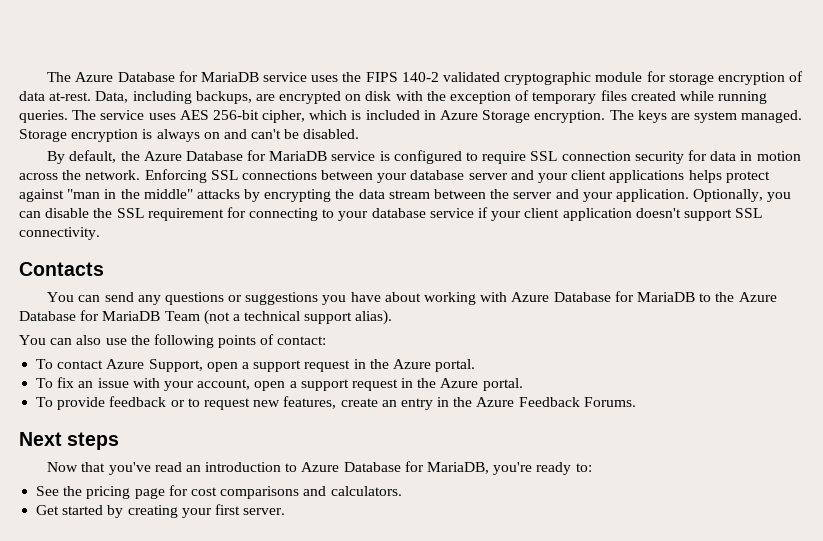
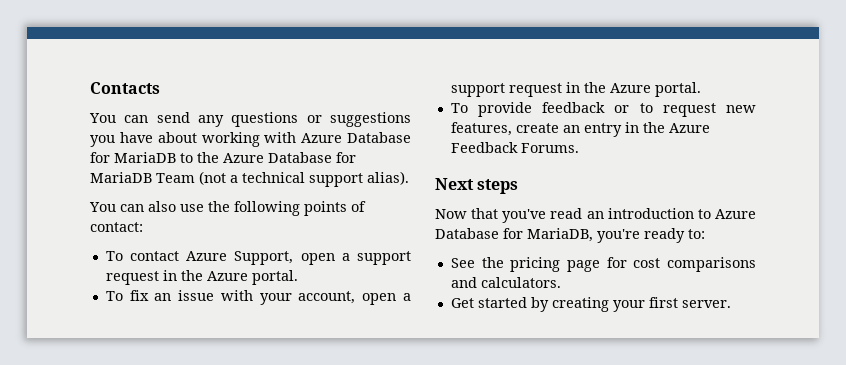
- The Azure Database for MariaDB service uses the FIPS 140-2 validated cryptographic module for storage encryption of data at-rest. Data, including backups, are encrypted on disk with the exception of temporary files created while running queries. The service uses AES 256-bit cipher, which is included in Azure Storage encryption. The keys are system managed. Storage encryption is always on and can't be disabled.
- By default, the Azure Database for MariaDB service is configured to require SSL connection security for data in motion across the network. Enforcing SSL connections between your database server and your client applications helps protect against "man in the middle" attacks by encrypting the data stream between the server and your application. Optionally, you can disable the SSL requirement for connecting to your database service if your client application doesn't support SSL connectivity.

